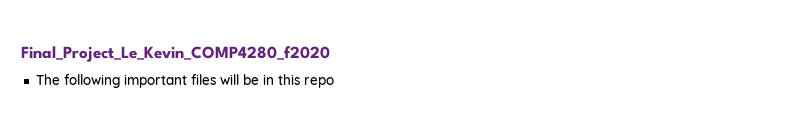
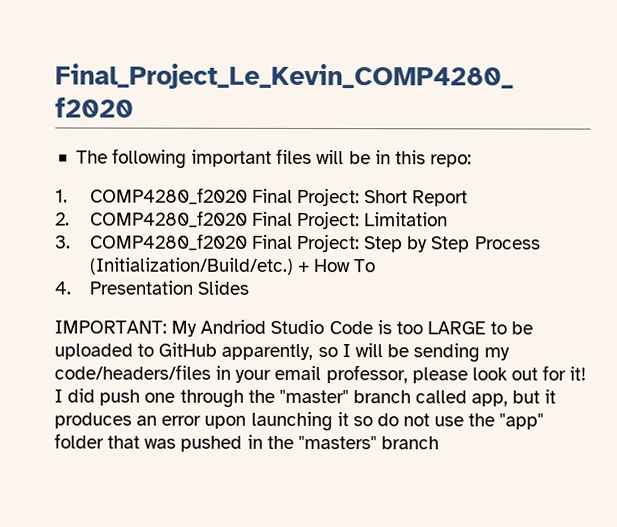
- The following important files will be in this repo
+ The following important files will be in this repo:
+ 1. COMP4280_f2020 Final Project: Short Report
+ 2. COMP4280_f2020 Final Project: Limitation
+ 3. COMP4280_f2020 Final Project: Step by Step Process (Initialization/Build/etc.) + How To
+ 4. Presentation Slides
+ IMPORTANT: My Andriod Studio Code is too LARGE to be uploaded to GitHub apparently, so I will be sending my code/headers/files in your email professor, please look out for it! I did push one through the "master" branch called app, but it produces an error upon launching it so do not use the "app" folder that was pushed in the "masters" branch

